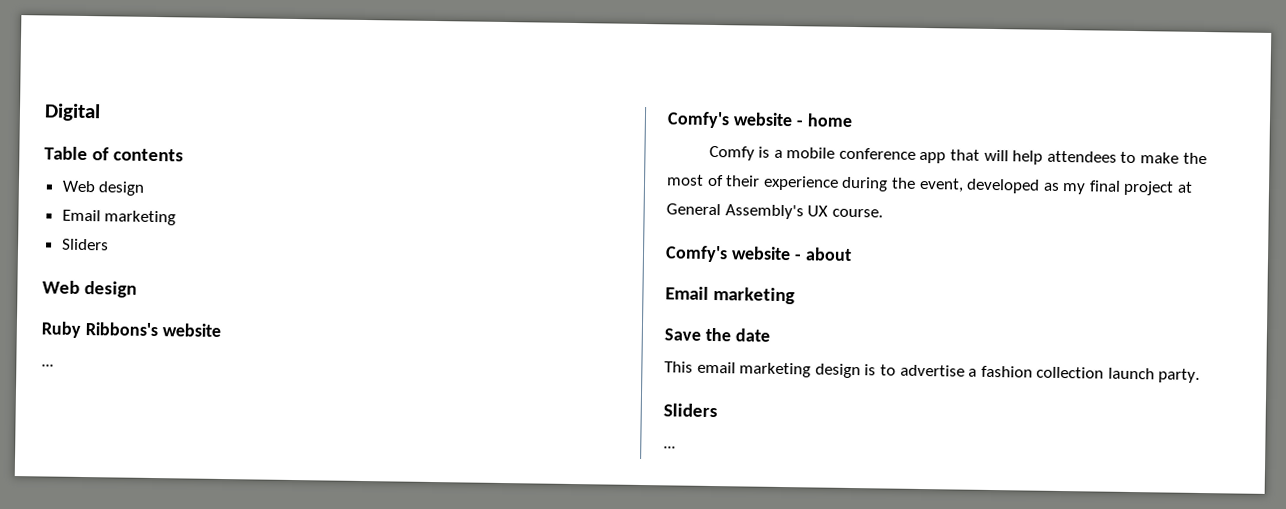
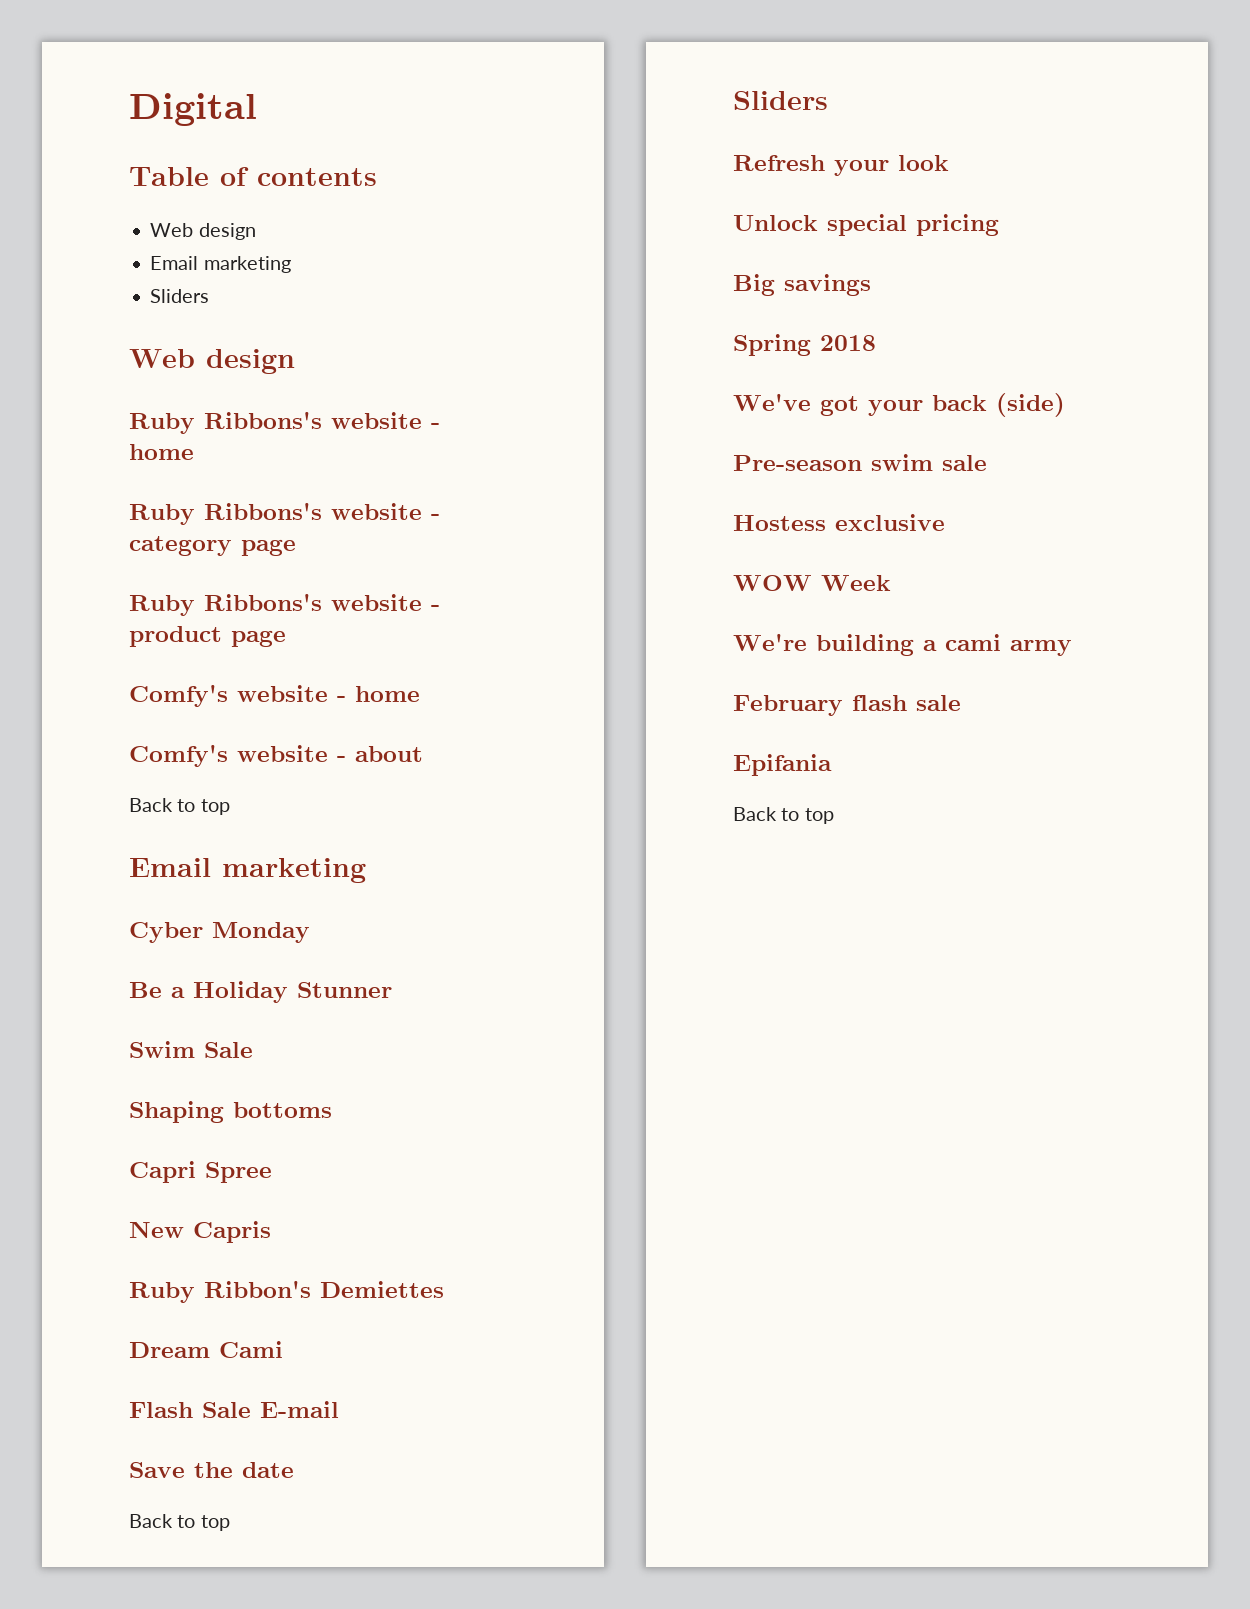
- Ruby Ribbons's website
- ...
+ Ruby Ribbons's website - home
+ Ruby Ribbons's website - category page
+ Ruby Ribbons's website - product page
  Comfy's website - home
- Comfy is a mobile conference app that will help attendees to make the most of their experience during the event, developed as my final project at General Assembly's UX course.
  Comfy's website - about
+ Back to top
  Email marketing
+ Cyber Monday
+ Be a Holiday Stunner
+ Swim Sale
+ Shaping bottoms
+ Capri Spree
+ New Capris
+ Ruby Ribbon's Demiettes
+ Dream Cami
+ Flash Sale E-mail
  Save the date
- This email marketing design is to advertise a fashion collection launch party.
+ Back to top
  Sliders
- ...
+ Refresh your look
+ Unlock special pricing
+ Big savings
+ Spring 2018
+ We've got your back (side)
+ Pre-season swim sale
+ Hostess exclusive
+ WOW Week
+ We're building a cami army
+ February flash sale
+ Epifania
+ Back to top

